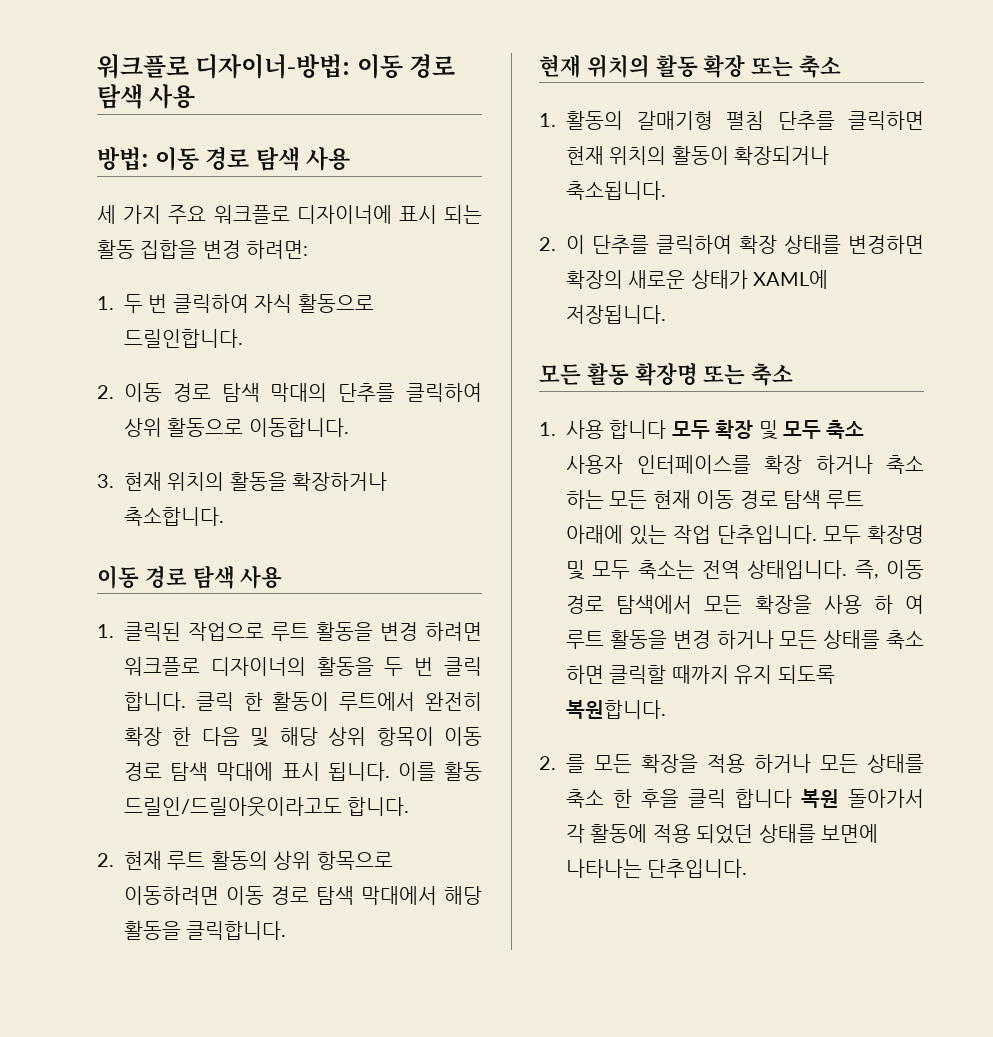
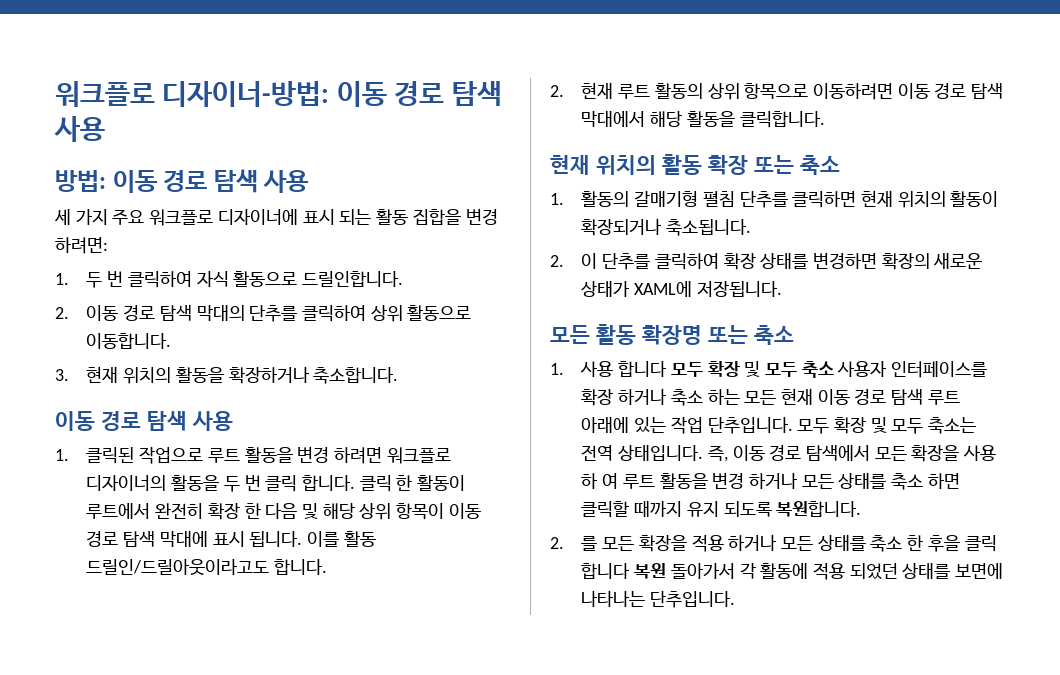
- 모두 확장명 및 모두 축소는 전역 상태입니다.
+ 모두 확장 및 모두 축소는 전역 상태입니다.

